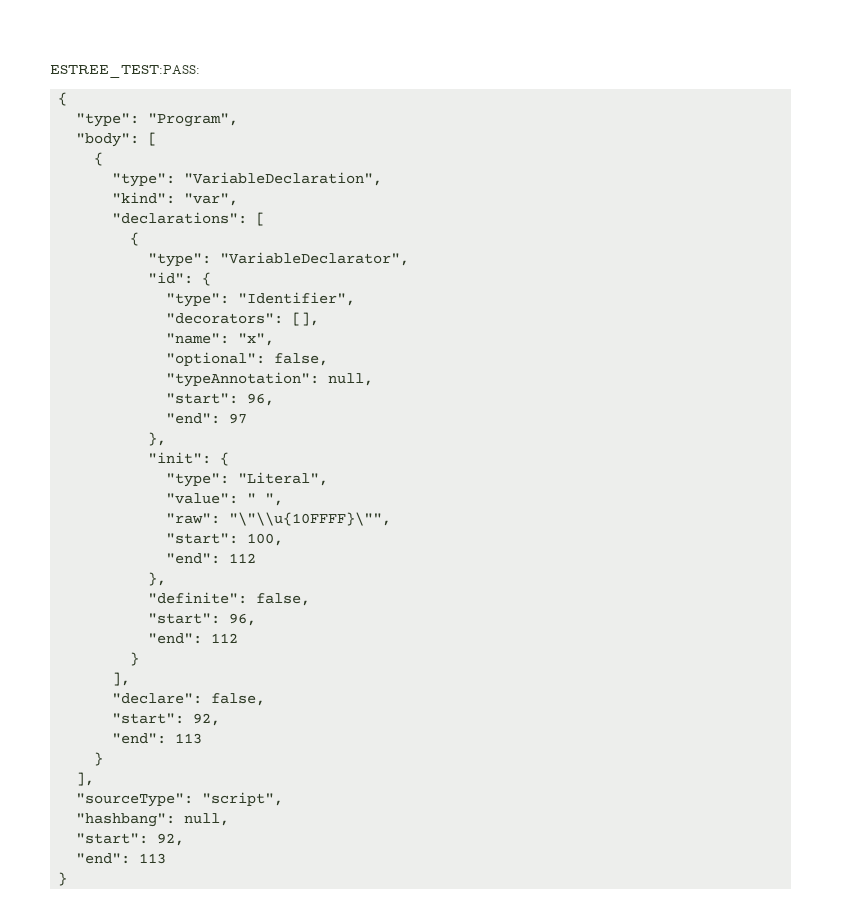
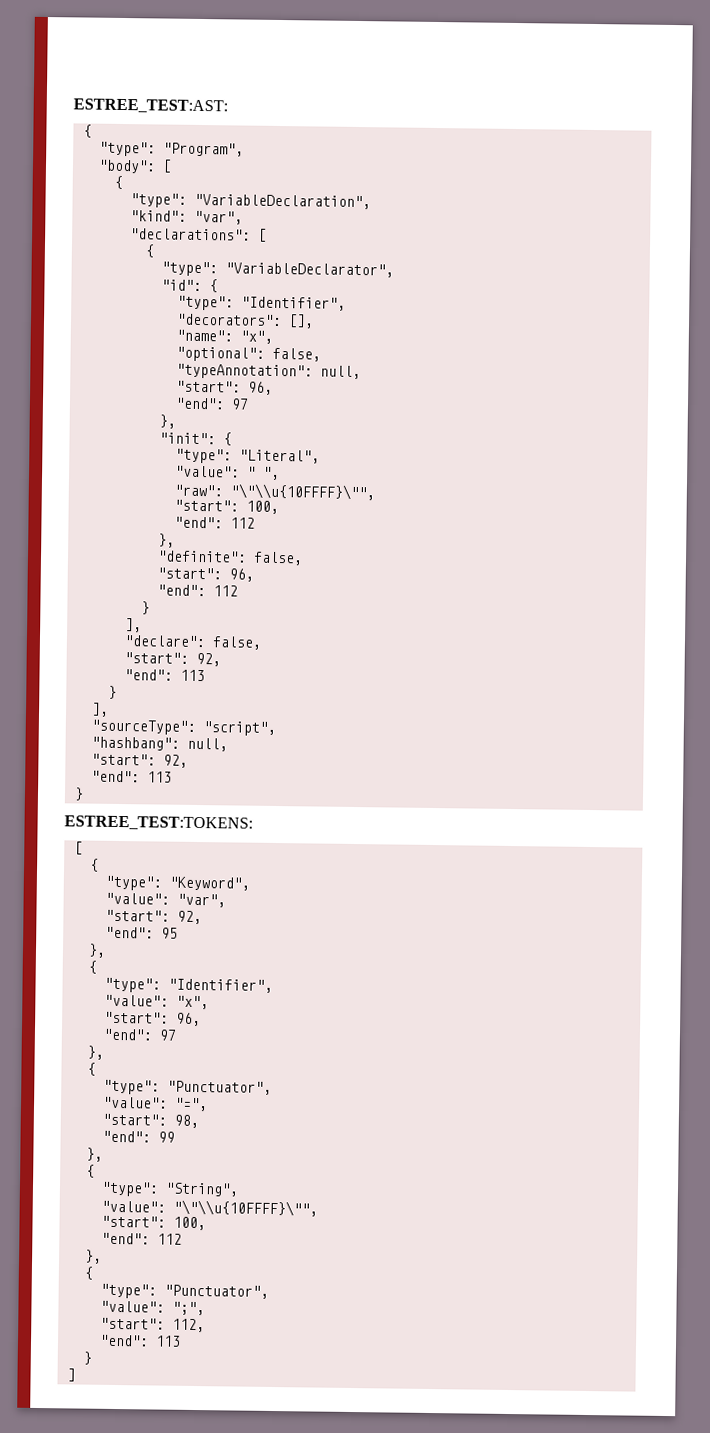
- ESTREE_TEST:PASS:
+ ESTREE_TEST:AST:
+ ESTREE_TEST:TOKENS:
+ [
+ {
+ "type": "Keyword",
+ "value": "var",
+ "start": 92,
+ "end": 95
+ },
+ {
+ "type": "Identifier",
+ "value": "x",
+ "start": 96,
+ "end": 97
+ },
+ {
+ "type": "Punctuator",
+ "value": "=",
+ "start": 98,
+ "end": 99
+ },
+ {
+ "type": "String",
+ "value": "\"\\u{10FFFF}\"",
+ "start": 100,
+ "end": 112
+ },
+ {
+ "type": "Punctuator",
+ "value": ";",
+ "start": 112,
+ "end": 113
+ }
+ ]

